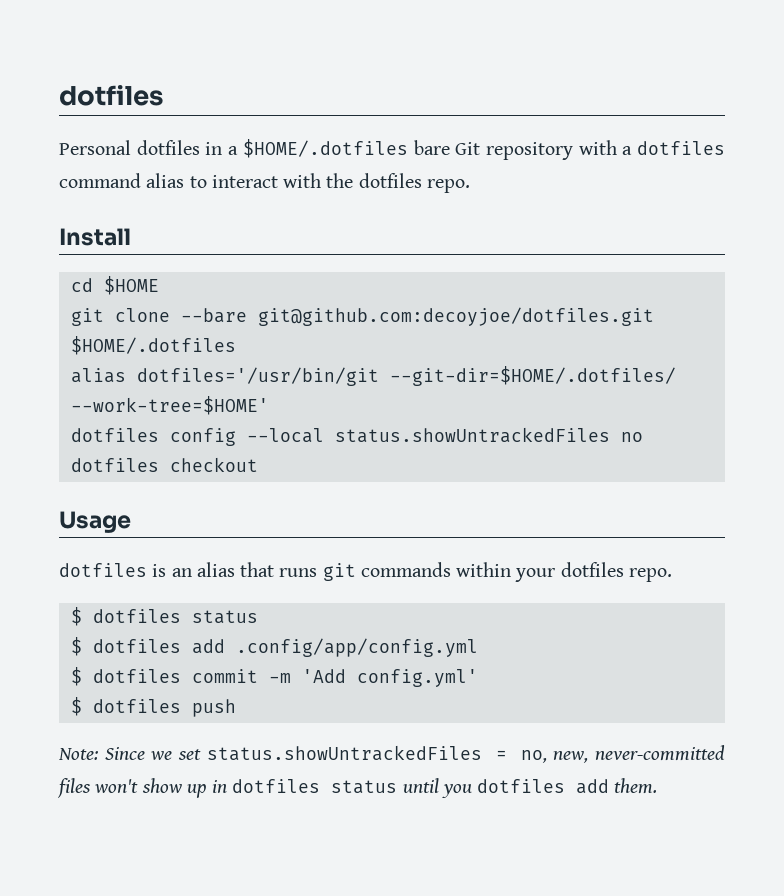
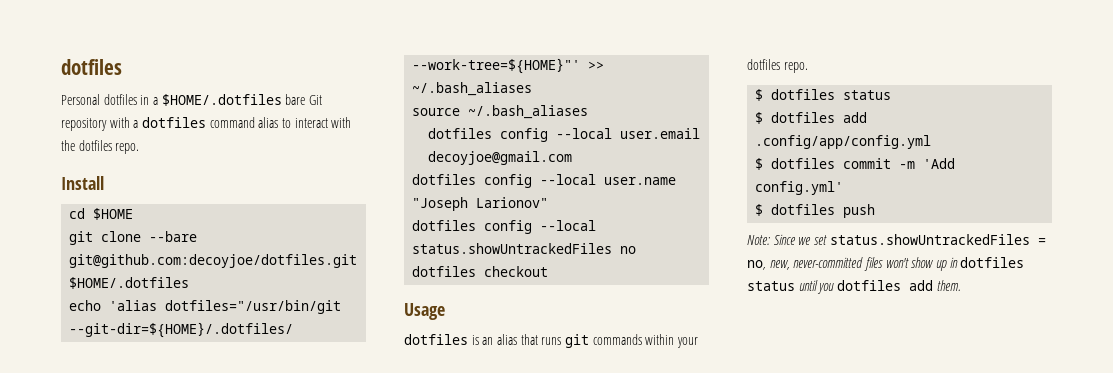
- alias dotfiles='/usr/bin/git --git-dir=$HOME/.dotfiles/ --work-tree=$HOME'
+ echo 'alias dotfiles="/usr/bin/git --git-dir=${HOME}/.dotfiles/ --work-tree=${HOME}"' >> ~/.bash_aliases
+ source ~/.bash_aliases
+ dotfiles config --local user.email decoyjoe@gmail.com
+ dotfiles config --local user.name "Joseph Larionov"

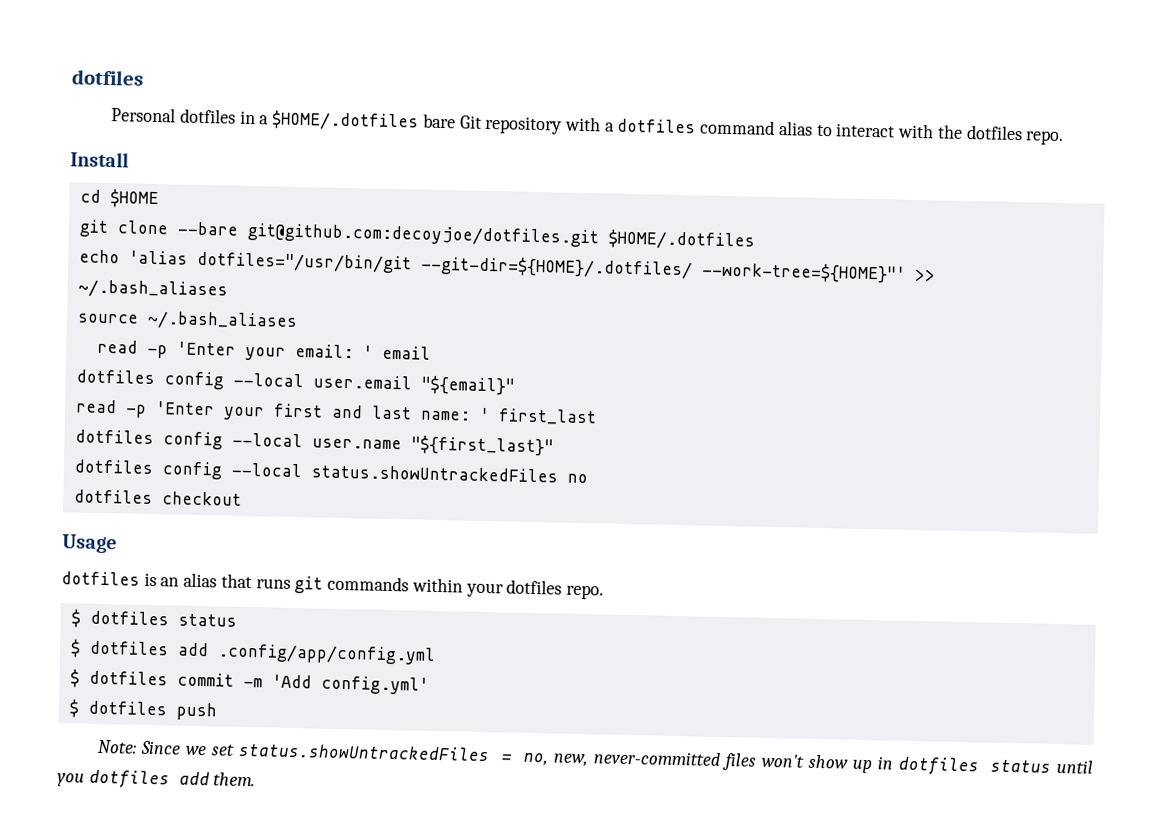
- dotfiles config --local user.email decoyjoe@gmail.com
+ read -p 'Enter your email: ' email
+ dotfiles config --local user.email "${email}"
+ read -p 'Enter your first and last name: ' first_last
- dotfiles config --local user.name "Joseph Larionov"
+ dotfiles config --local user.name "${first_last}"

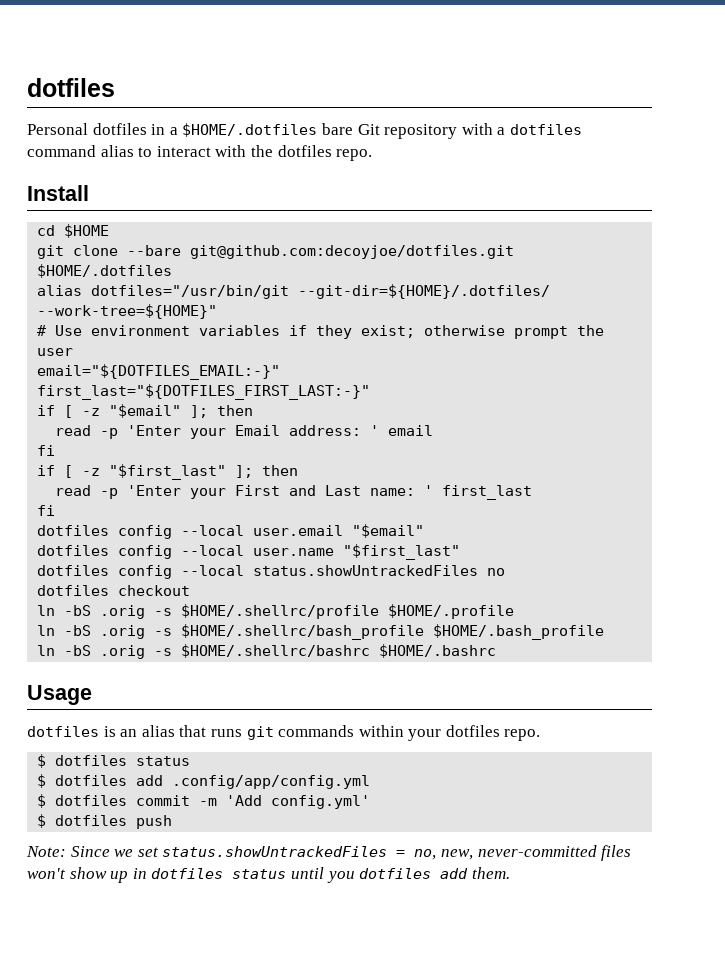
- echo 'alias dotfiles="/usr/bin/git --git-dir=${HOME}/.dotfiles/ --work-tree=${HOME}"' >> ~/.bash_aliases
- source ~/.bash_aliases
- read -p 'Enter your email: ' email
- dotfiles config --local user.email "${email}"
- read -p 'Enter your first and last name: ' first_last
+ alias dotfiles="/usr/bin/git --git-dir=${HOME}/.dotfiles/ --work-tree=${HOME}"
+ # Use environment variables if they exist; otherwise prompt the user
+ email="${DOTFILES_EMAIL:-}"
+ first_last="${DOTFILES_FIRST_LAST:-}"
+ if [ -z "$email" ]; then
+ read -p 'Enter your Email address: ' email
+ fi
+ if [ -z "$first_last" ]; then
+ read -p 'Enter your First and Last name: ' first_last
+ fi
+ dotfiles config --local user.email "$email"
- dotfiles config --local user.name "${first_last}"
+ dotfiles config --local user.name "$first_last"
+ ln -bS .orig -s $HOME/.shellrc/profile $HOME/.profile
+ ln -bS .orig -s $HOME/.shellrc/bash_profile $HOME/.bash_profile
+ ln -bS .orig -s $HOME/.shellrc/bashrc $HOME/.bashrc

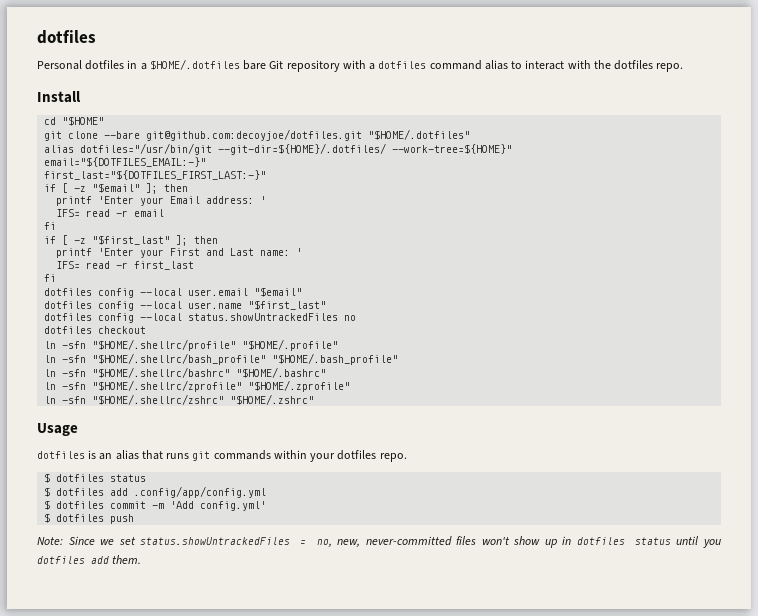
- cd $HOME
+ cd "$HOME"
- git clone --bare git@github.com:decoyjoe/dotfiles.git $HOME/.dotfiles
+ git clone --bare git@github.com:decoyjoe/dotfiles.git "$HOME/.dotfiles"
- # Use environment variables if they exist; otherwise prompt the user
- read -p 'Enter your Email address: ' email
+ printf 'Enter your Email address: '
+ IFS= read -r email
- read -p 'Enter your First and Last name: ' first_last
+ printf 'Enter your First and Last name: '
+ IFS= read -r first_last
- ln -bS .orig -s $HOME/.shellrc/profile $HOME/.profile
- ln -bS .orig -s $HOME/.shellrc/bash_profile $HOME/.bash_profile
- ln -bS .orig -s $HOME/.shellrc/bashrc $HOME/.bashrc
+ ln -sfn "$HOME/.shellrc/profile" "$HOME/.profile"
+ ln -sfn "$HOME/.shellrc/bash_profile" "$HOME/.bash_profile"
+ ln -sfn "$HOME/.shellrc/bashrc" "$HOME/.bashrc"
+ ln -sfn "$HOME/.shellrc/zprofile" "$HOME/.zprofile"
+ ln -sfn "$HOME/.shellrc/zshrc" "$HOME/.zshrc"

